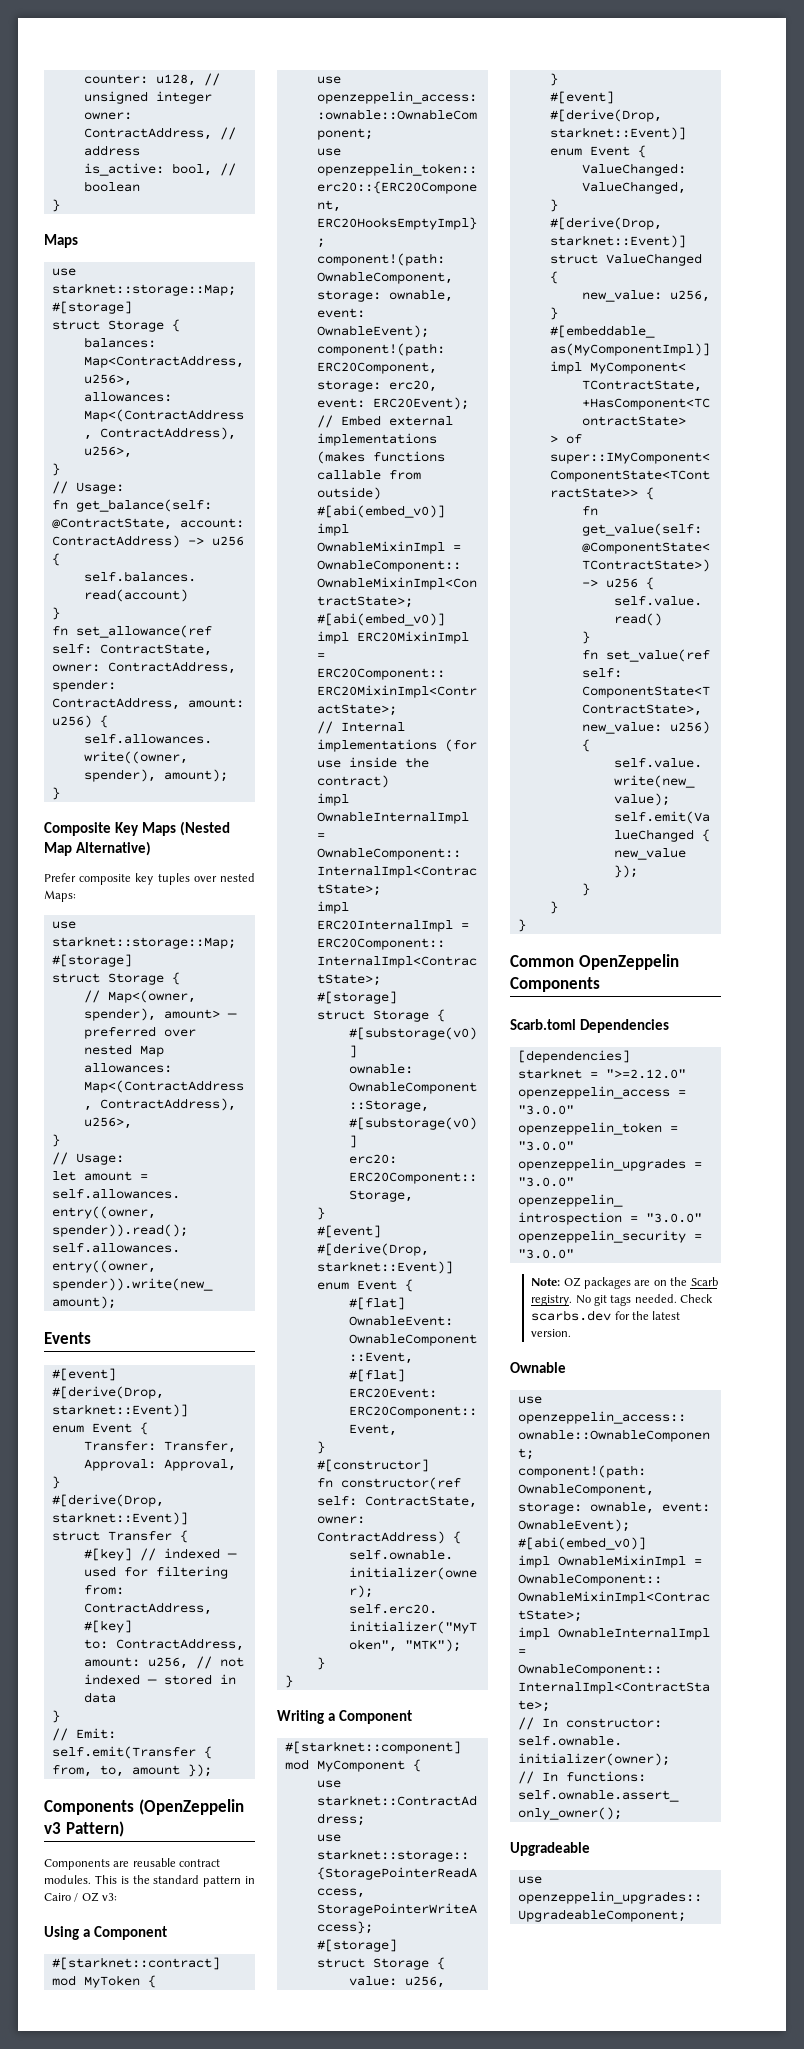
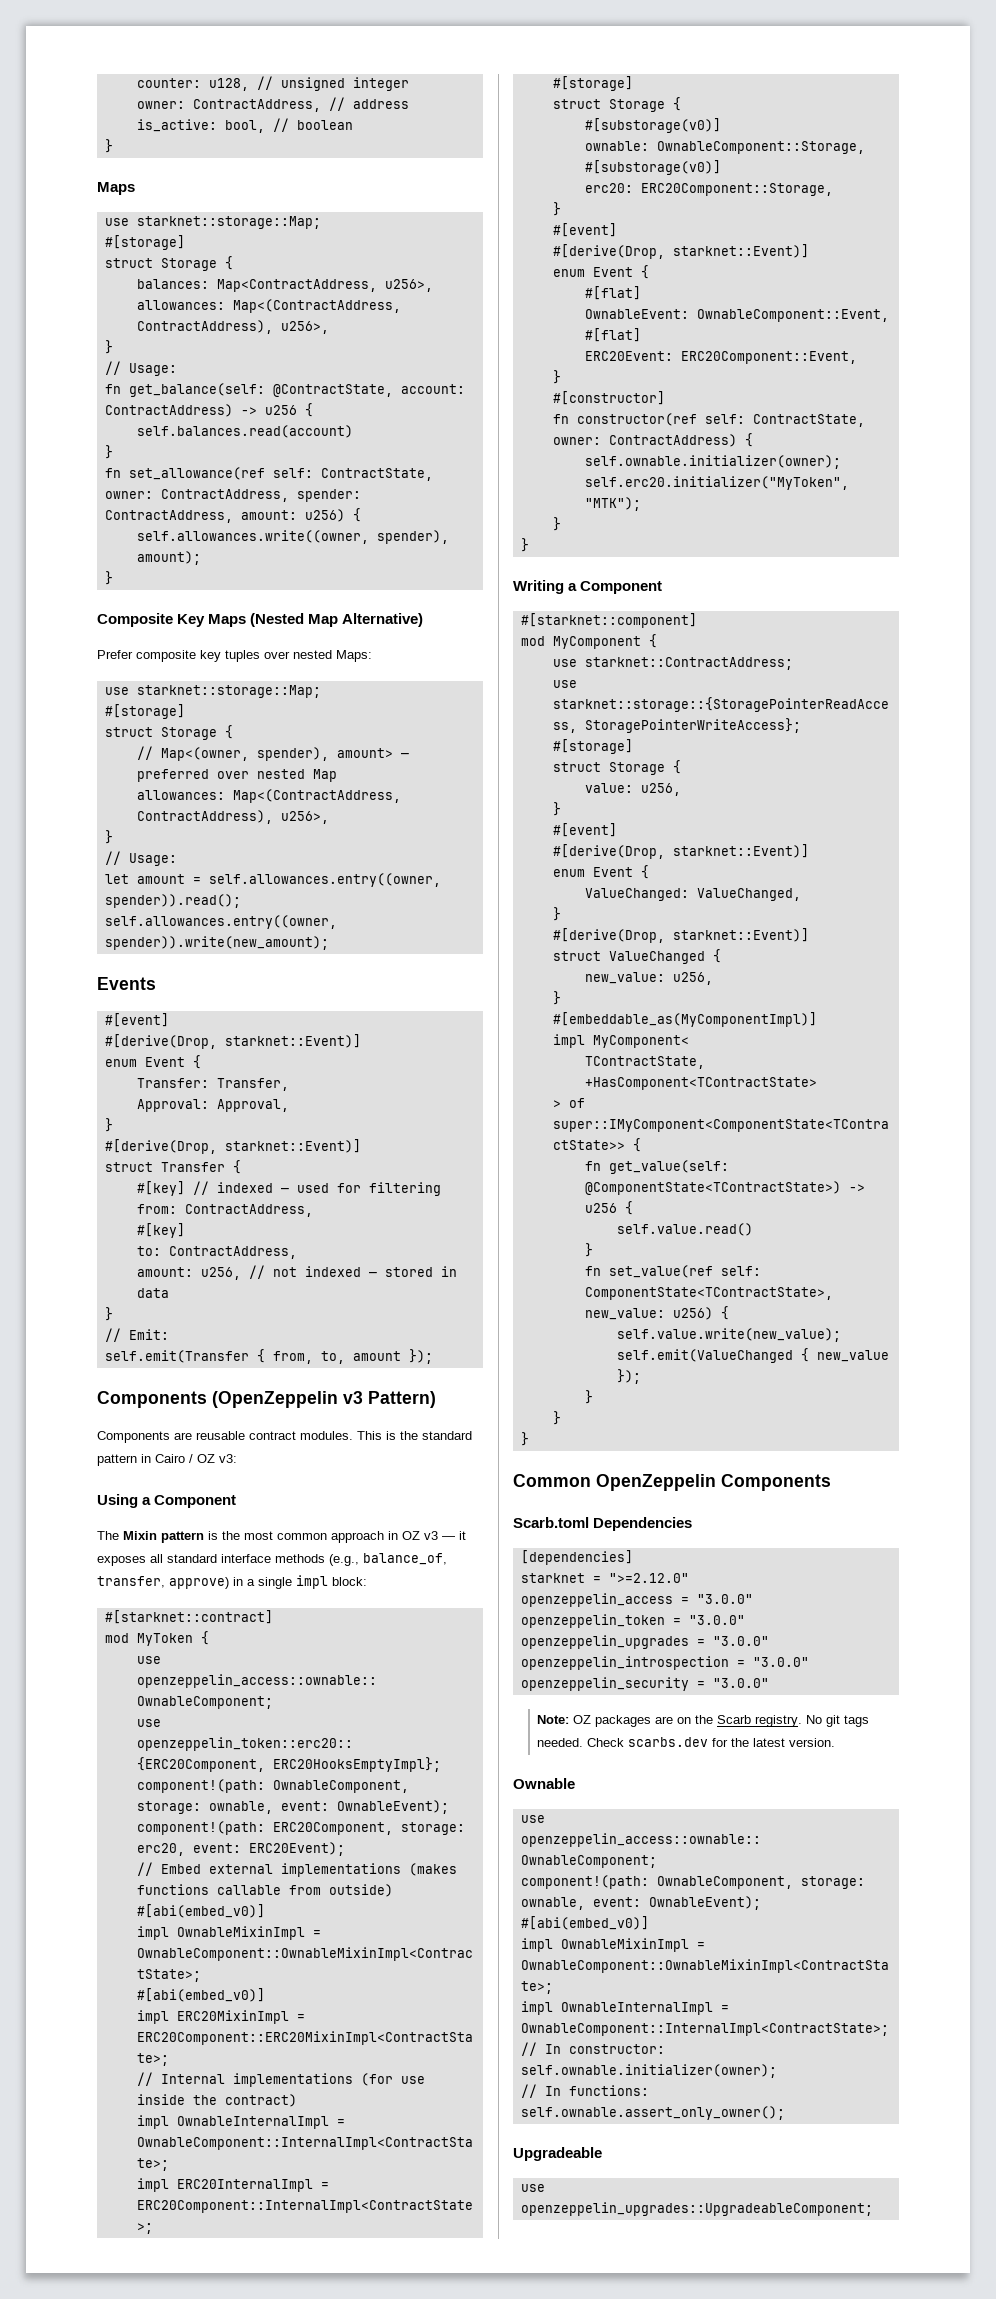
+ The Mixin pattern is the most common approach in OZ v3 — it exposes all standard interface methods (e.g., balance_of, transfer, approve) in a single impl block:

